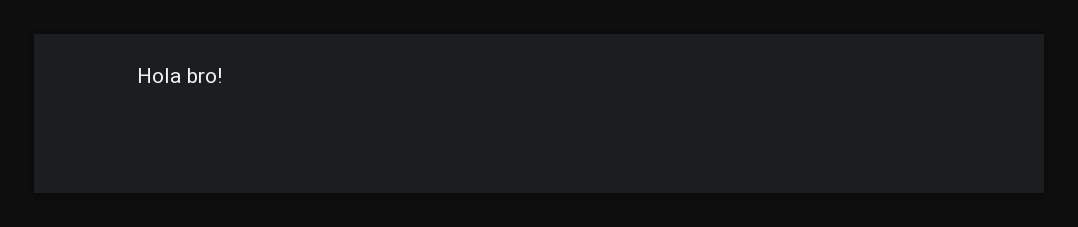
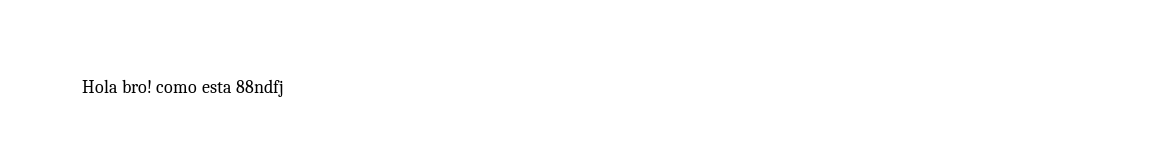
- Hola bro!
+ Hola bro! como esta 88ndfj

